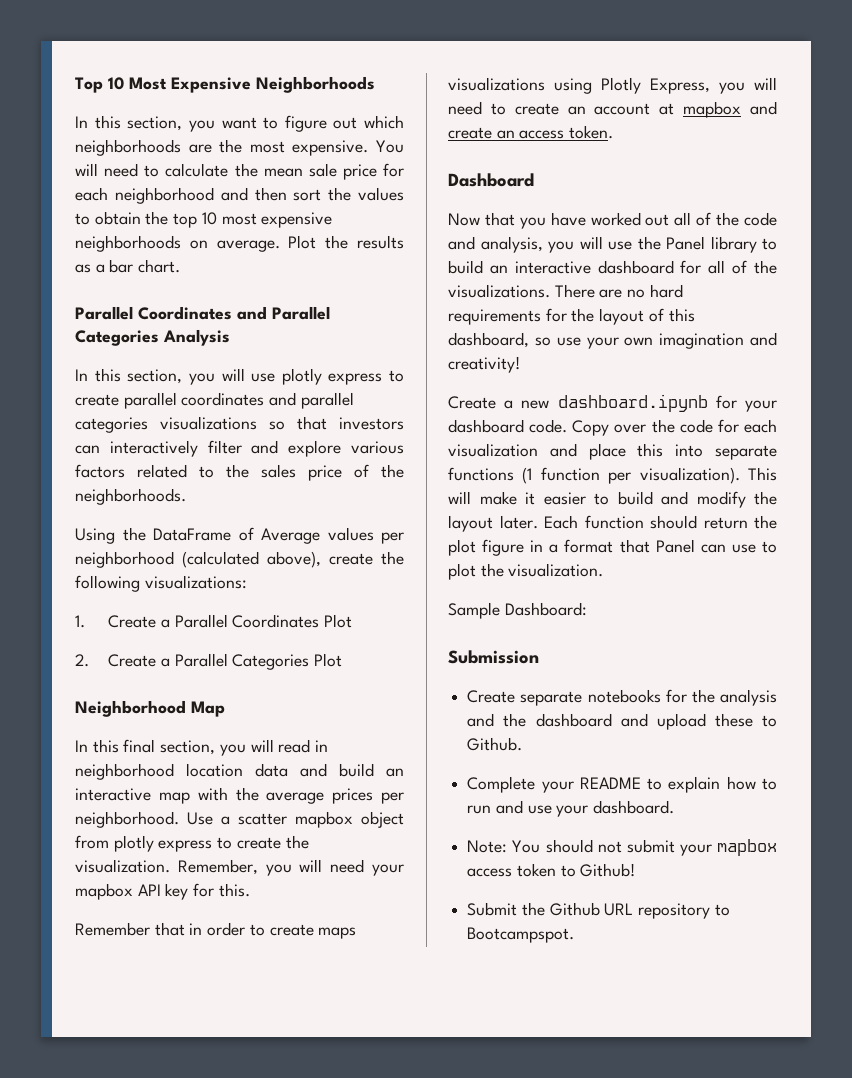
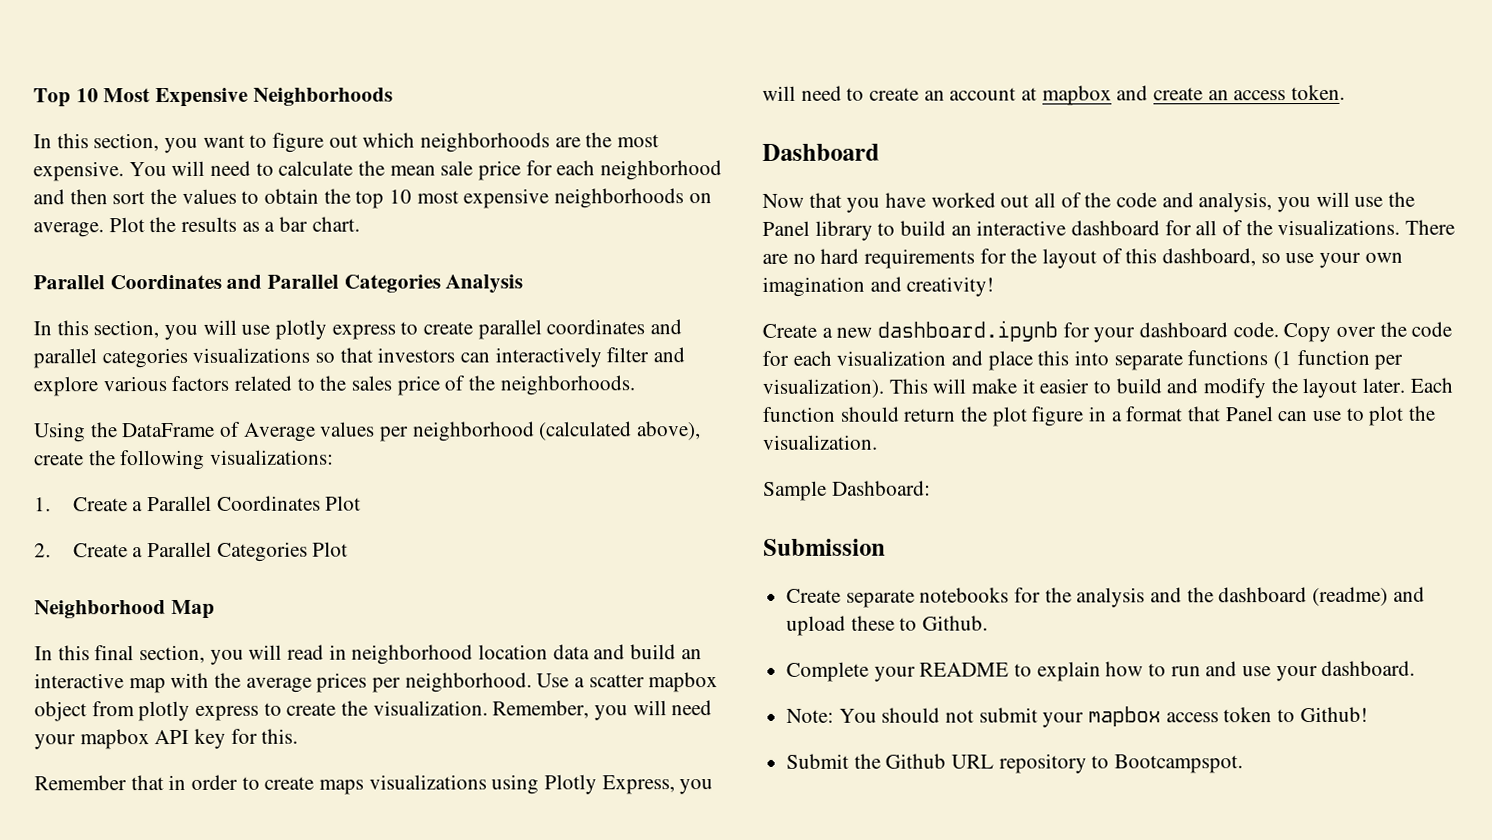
- Create separate notebooks for the analysis and the dashboard and upload these to Github.
+ Create separate notebooks for the analysis and the dashboard (readme) and upload these to Github.

